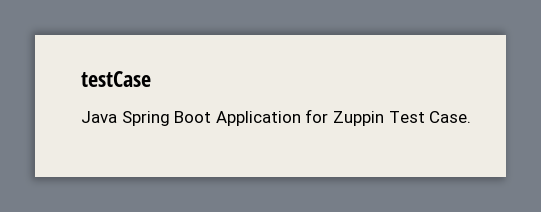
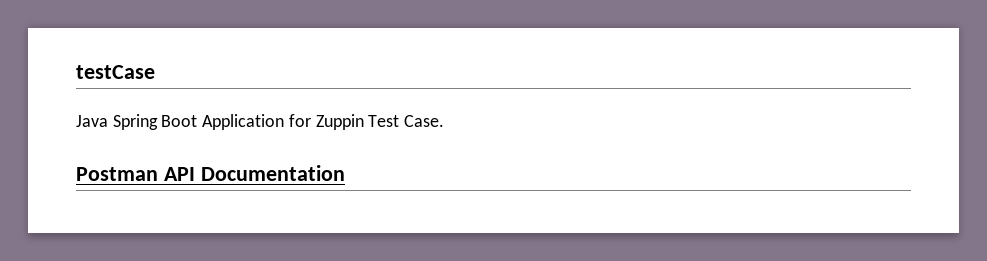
+ Postman API Documentation

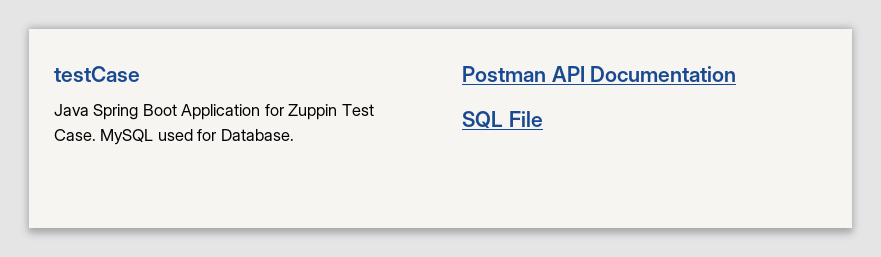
+ MySQL used for Database.
+ SQL File

